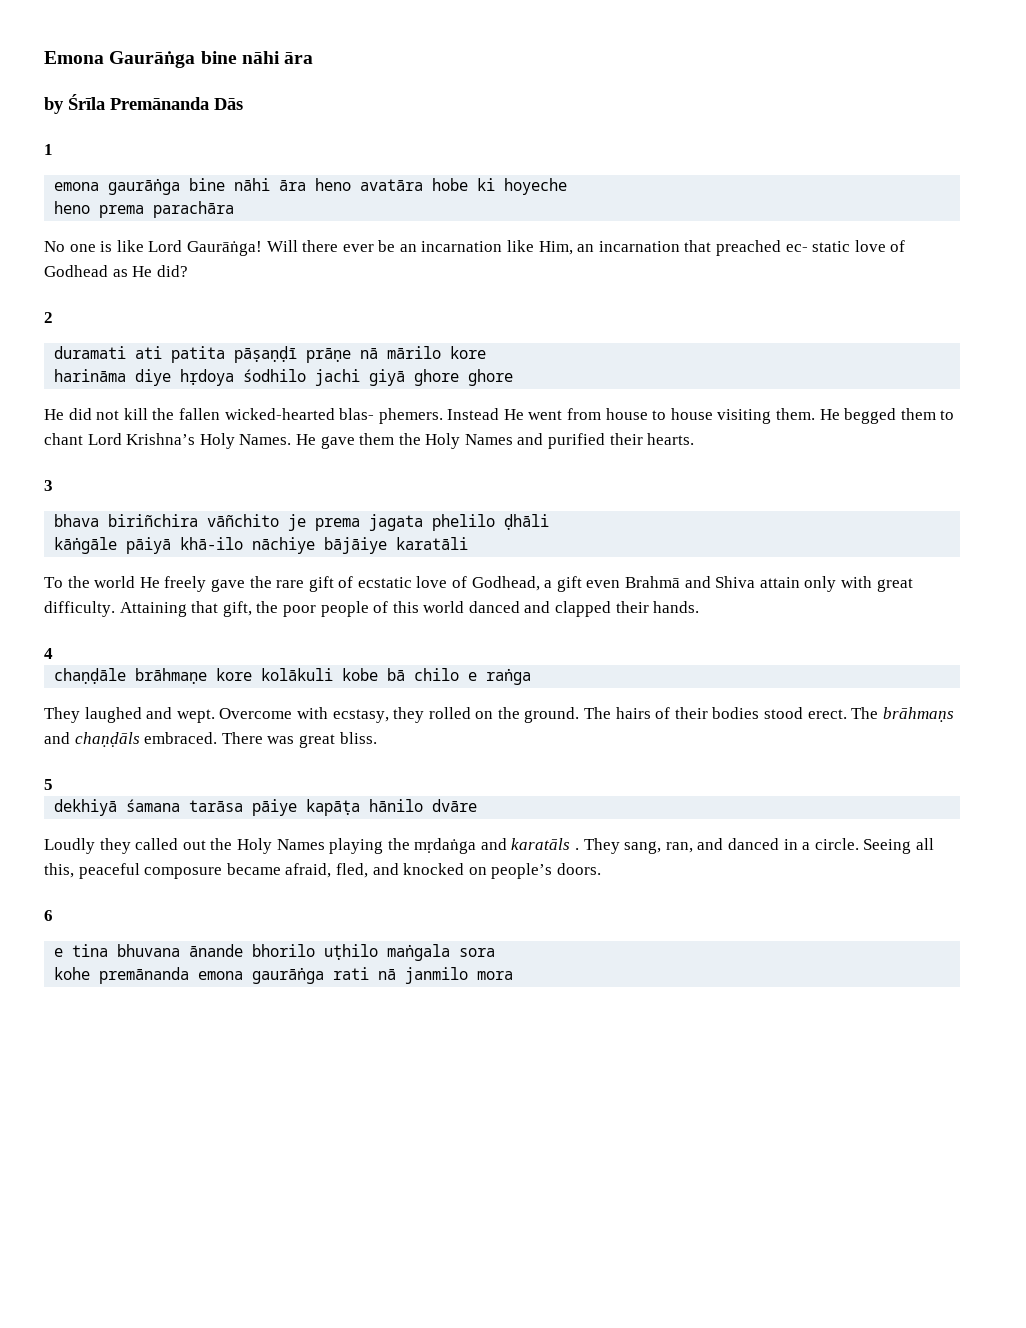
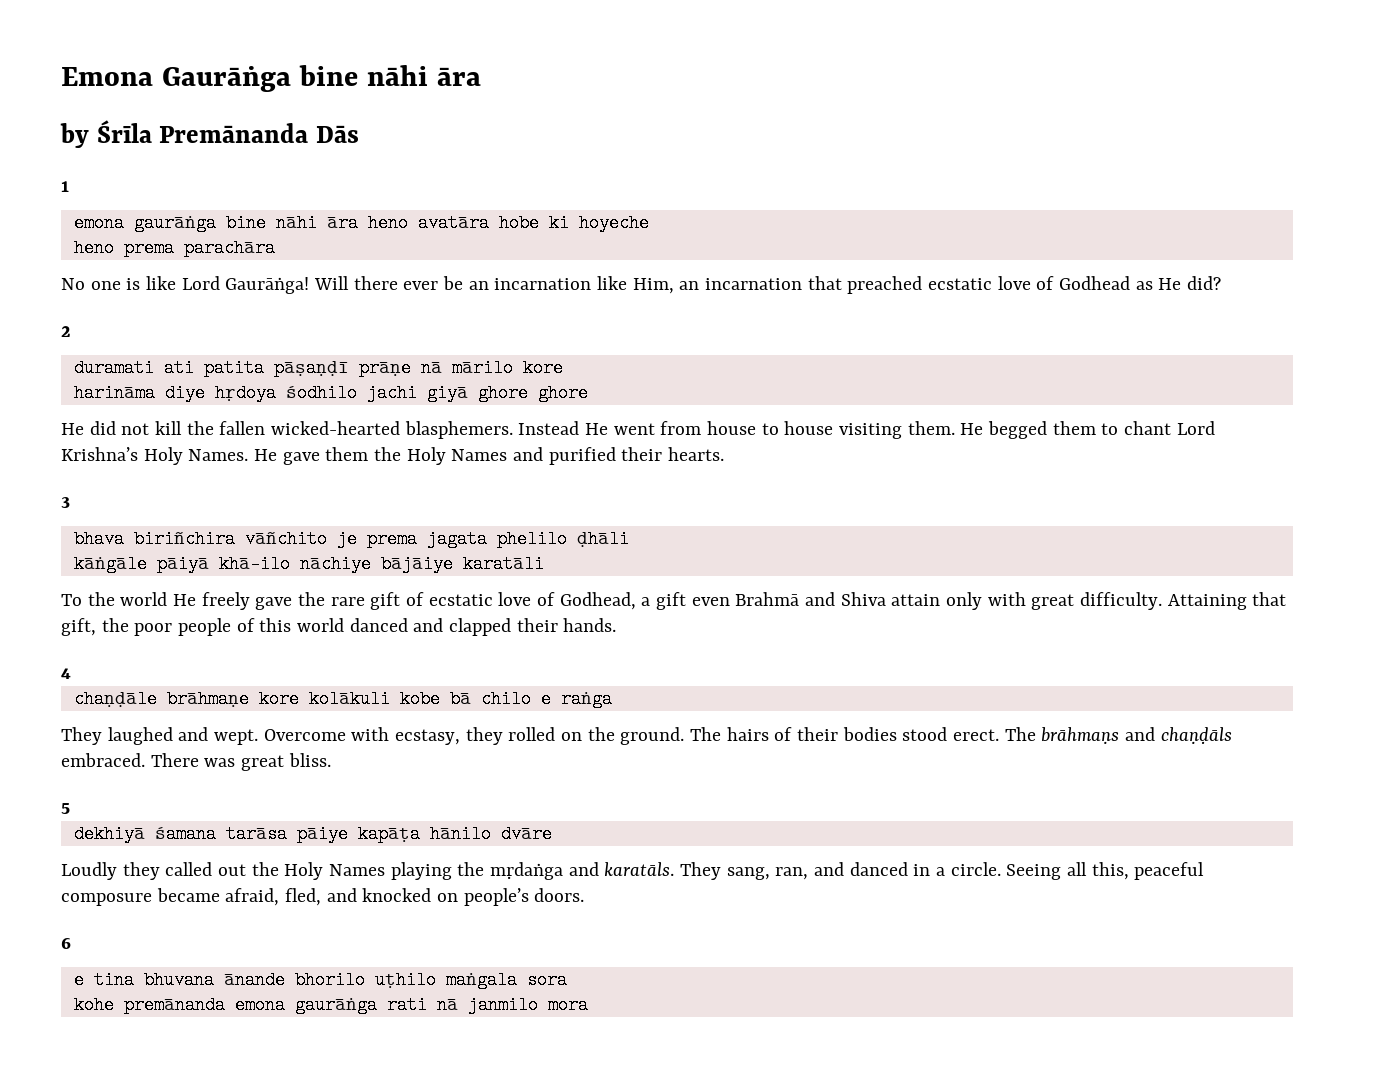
- Will there ever be an incarnation like Him, an incarnation that preached ec- static love of Godhead as He did?
+ Will there ever be an incarnation like Him, an incarnation that preached ecstatic love of Godhead as He did?
- He did not kill the fallen wicked-hearted blas- phemers.
+ He did not kill the fallen wicked-hearted blasphemers.
- Loudly they called out the Holy Names playing the mṛdaṅga and karatāls .
+ Loudly they called out the Holy Names playing the mṛdaṅga and karatāls.

